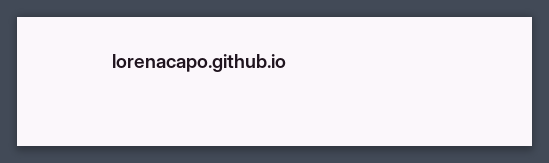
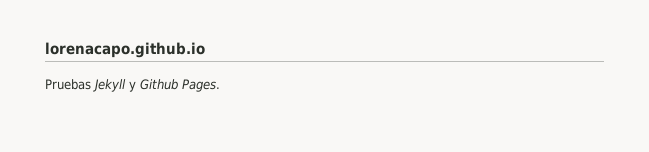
+ Pruebas Jekyll y Github Pages.

